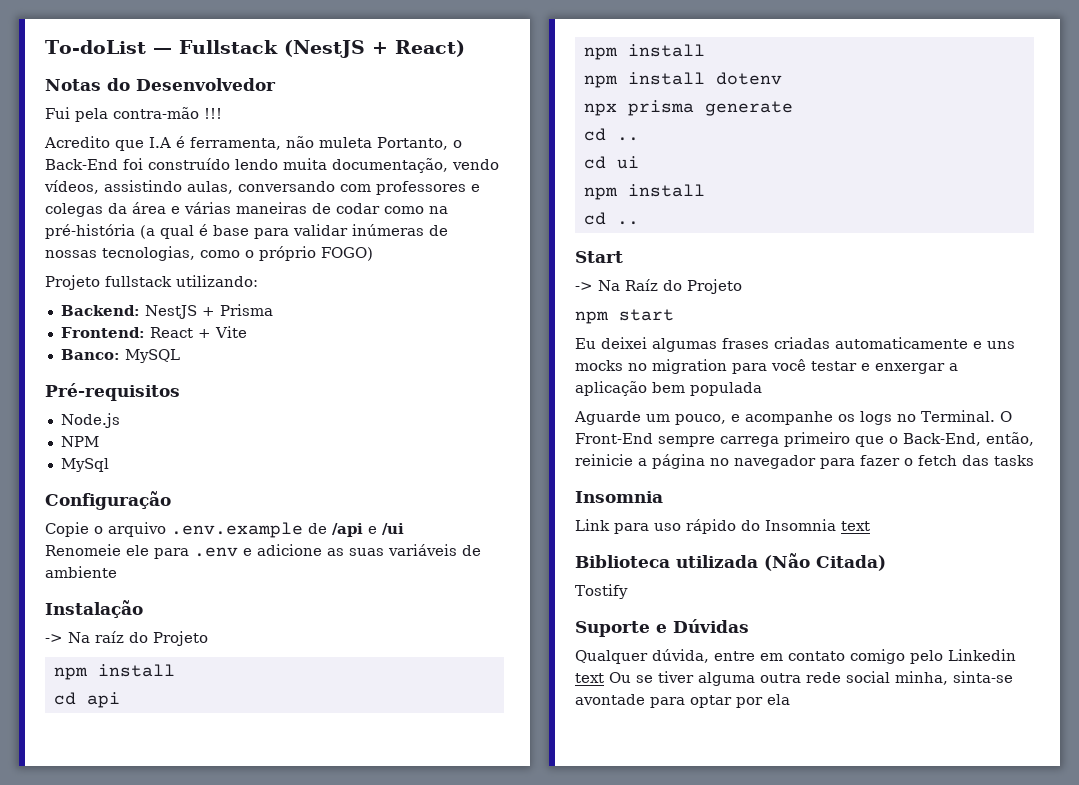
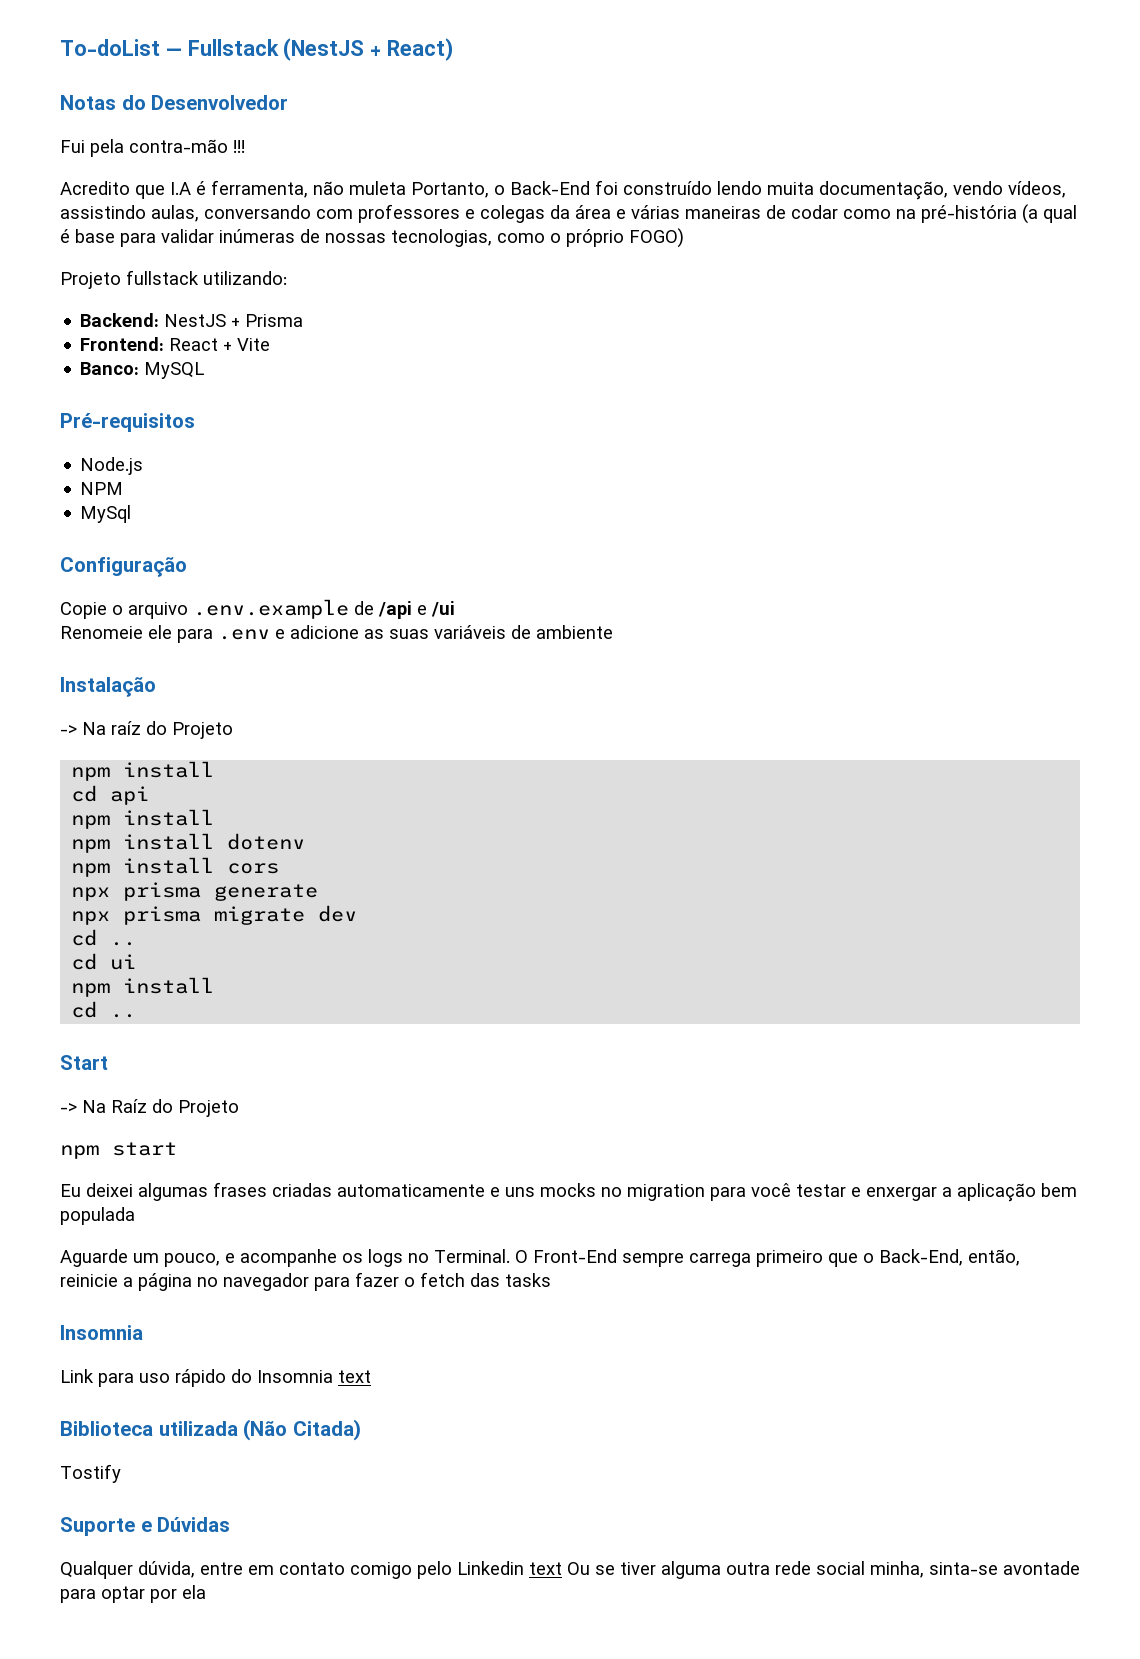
+ npm install cors
+ npx prisma migrate dev

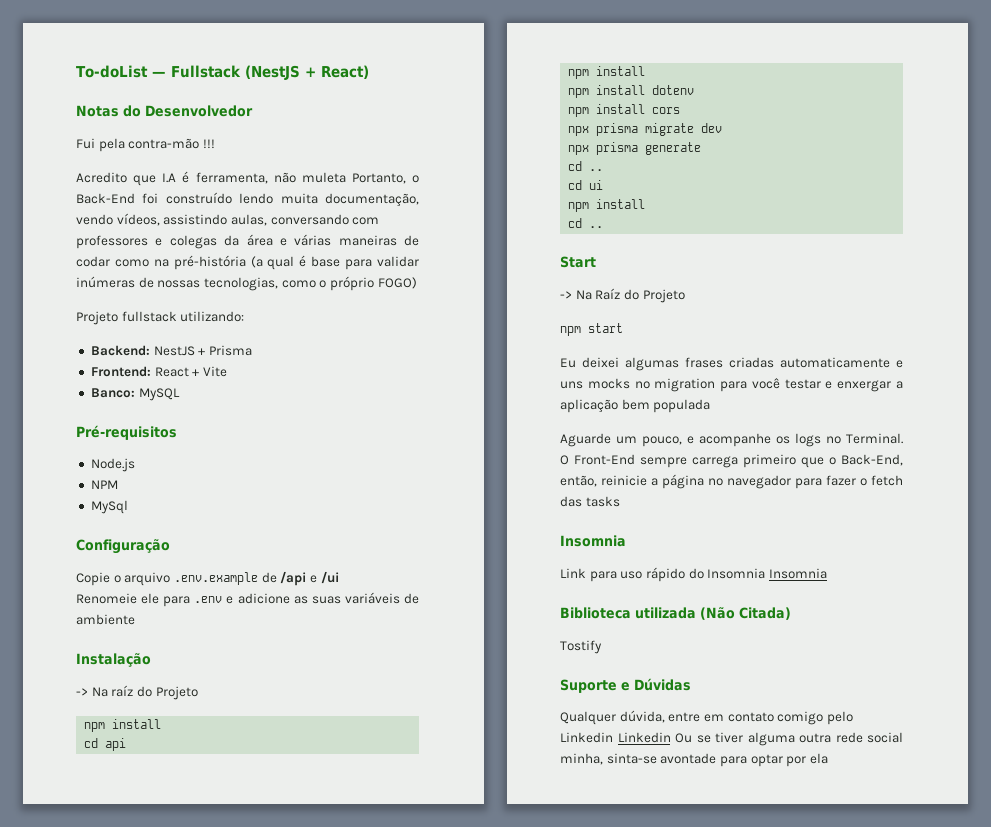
+ npx prisma migrate dev
  npx prisma generate
- npx prisma migrate dev
- Link para uso rápido do Insomnia text
+ Link para uso rápido do Insomnia Insomnia
- Qualquer dúvida, entre em contato comigo pelo Linkedin text Ou se tiver alguma outra rede social minha, sinta-se avontade para optar por ela
+ Qualquer dúvida, entre em contato comigo pelo Linkedin Linkedin Ou se tiver alguma outra rede social minha, sinta-se avontade para optar por ela

